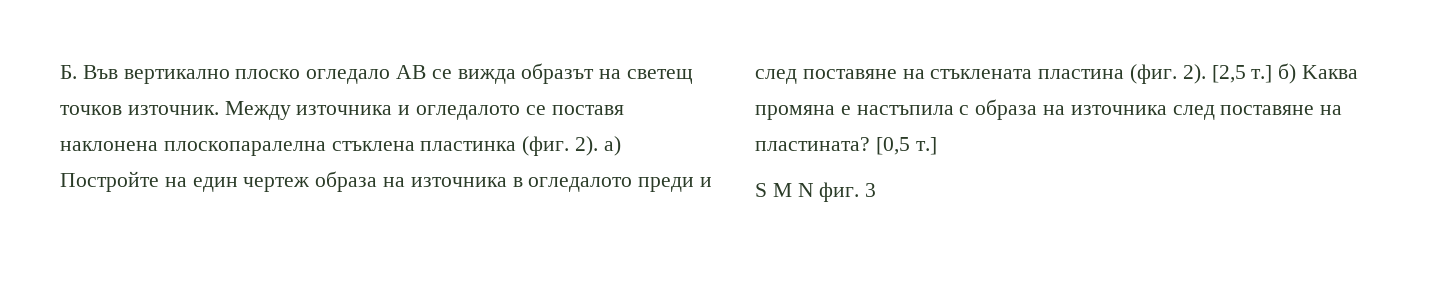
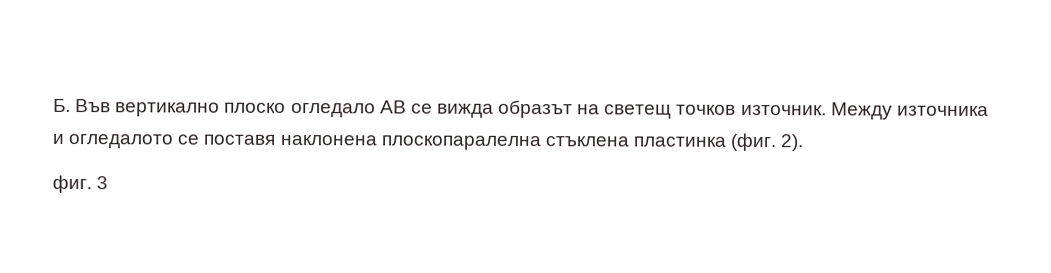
- 2). а) Постройте на един чертеж образа на източника в огледалото преди и след поставяне на стъклената пластина (фиг. 2). [2,5 т.] б) Kаква промяна е настъпила с образа на източника след поставяне на пластината? [0,5 т.]
- S M N фиг.
+ 2).
+ фиг.

